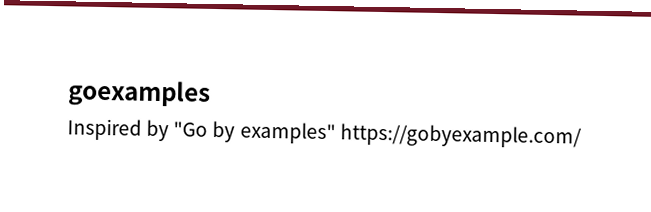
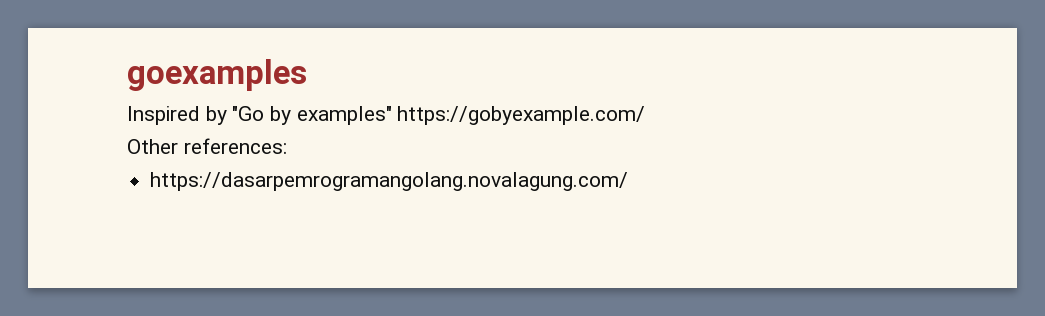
+ Other references:
+ https://dasarpemrogramangolang.novalagung.com/

